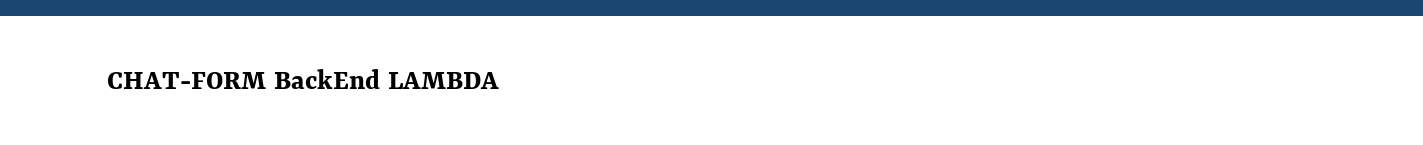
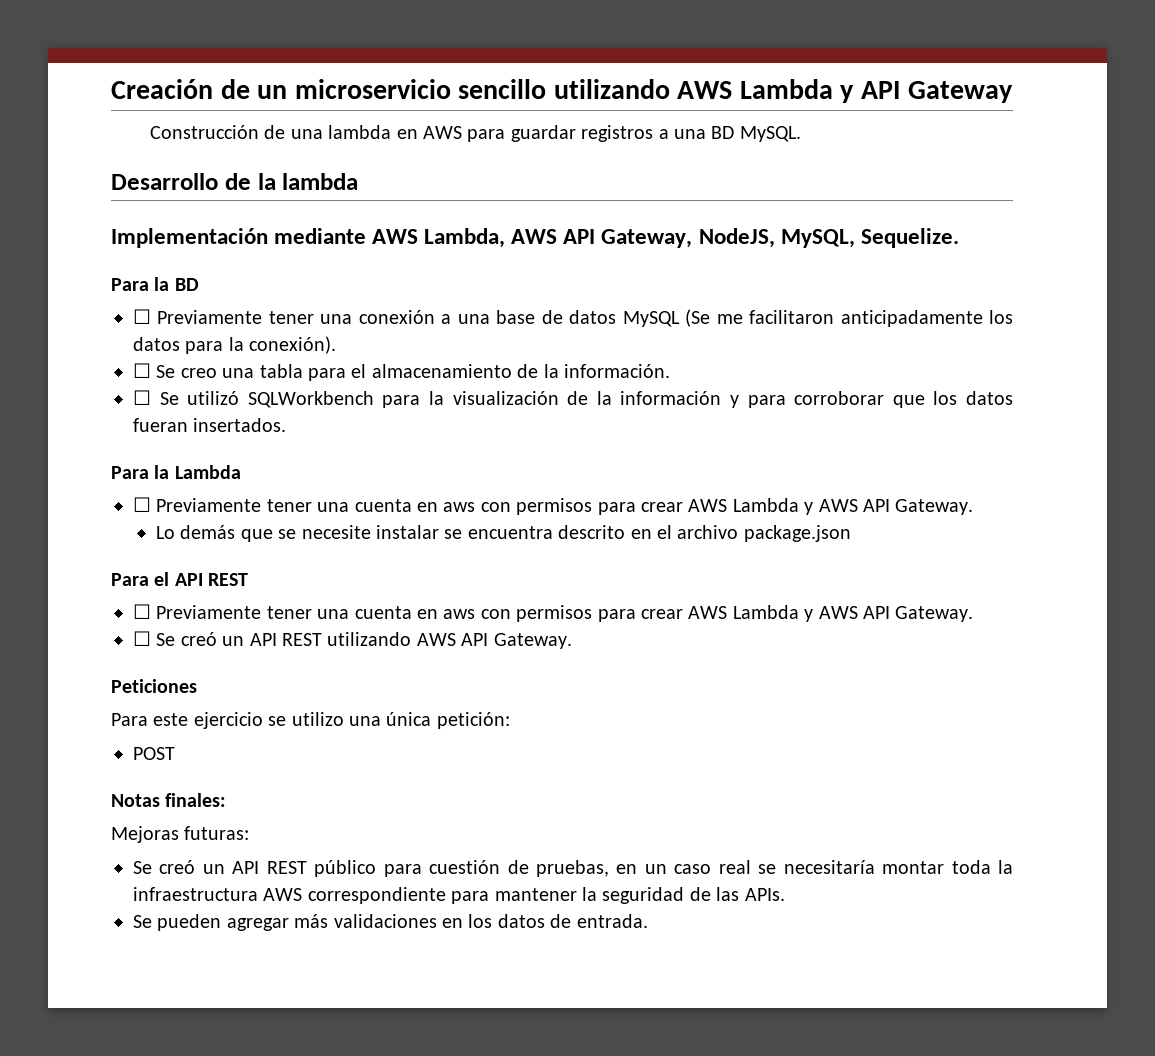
- CHAT-FORM BackEnd LAMBDA
+ Creación de un microservicio sencillo utilizando AWS Lambda y API Gateway
+ Construcción de una lambda en AWS para guardar registros a una BD MySQL.
+ Desarrollo de la lambda
+ Implementación mediante AWS Lambda, AWS API Gateway, NodeJS, MySQL, Sequelize.
+ Para la BD
+ ☐ Previamente tener una conexión a una base de datos MySQL (Se me facilitaron anticipadamente los datos para la conexión).
+ ☐ Se creo una tabla para el almacenamiento de la información.
+ ☐ Se utilizó SQLWorkbench para la visualización de la información y para corroborar que los datos fueran insertados.
+ Para la Lambda
+ ☐ Previamente tener una cuenta en aws con permisos para crear AWS Lambda y AWS API Gateway.
+ Lo demás que se necesite instalar se encuentra descrito en el archivo package.json
+ Para el API REST
+ ☐ Previamente tener una cuenta en aws con permisos para crear AWS Lambda y AWS API Gateway.
+ ☐ Se creó un API REST utilizando AWS API Gateway.
+ Peticiones
+ Para este ejercicio se utilizo una única petición:
+ POST
+ Notas finales:
+ Mejoras futuras:
+ Se creó un API REST público para cuestión de pruebas, en un caso real se necesitaría montar toda la infraestructura AWS correspondiente para mantener la seguridad de las APIs.
+ Se pueden agregar más validaciones en los datos de entrada.

